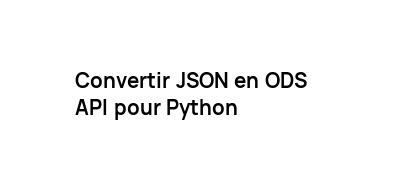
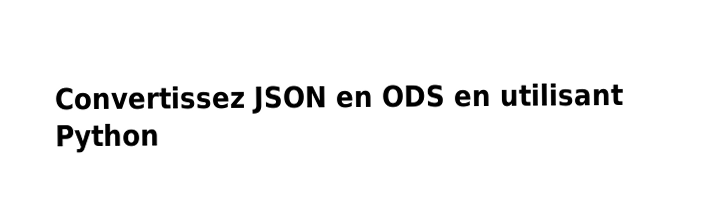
- Convertir JSON en ODS API pour Python
+ Convertissez JSON en ODS en utilisant Python

